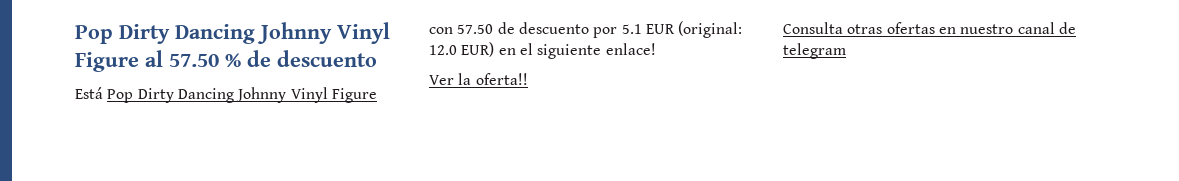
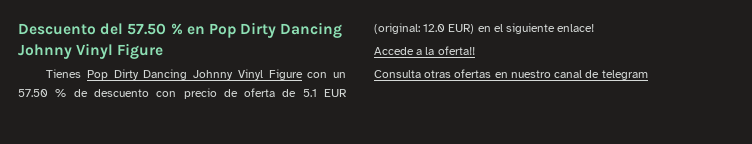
- Pop Dirty Dancing Johnny Vinyl Figure al 57.50 % de descuento
- Está Pop Dirty Dancing Johnny Vinyl Figure con 57.50 de descuento por 5.1 EUR (original: 12.0 EUR) en el siguiente enlace!
+ Descuento del 57.50 % en Pop Dirty Dancing Johnny Vinyl Figure
+ Tienes Pop Dirty Dancing Johnny Vinyl Figure con un 57.50 % de descuento con precio de oferta de 5.1 EUR (original: 12.0 EUR) en el siguiente enlace!
- Ver la oferta!!
+ Accede a la oferta!!

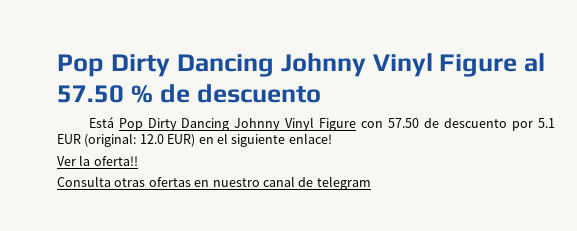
- Descuento del 57.50 % en Pop Dirty Dancing Johnny Vinyl Figure
- Tienes Pop Dirty Dancing Johnny Vinyl Figure con un 57.50 % de descuento con precio de oferta de 5.1 EUR (original: 12.0 EUR) en el siguiente enlace!
+ Pop Dirty Dancing Johnny Vinyl Figure al 57.50 % de descuento
+ Está Pop Dirty Dancing Johnny Vinyl Figure con 57.50 de descuento por 5.1 EUR (original: 12.0 EUR) en el siguiente enlace!
- Accede a la oferta!!
+ Ver la oferta!!

